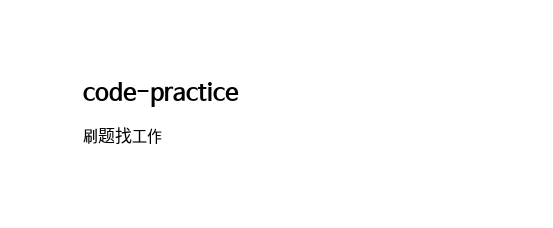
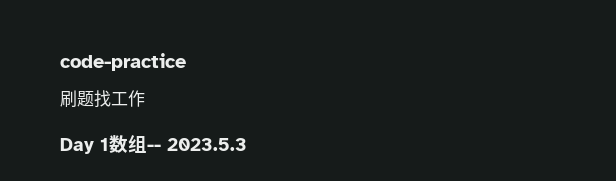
+ Day 1数组-- 2023.5.3

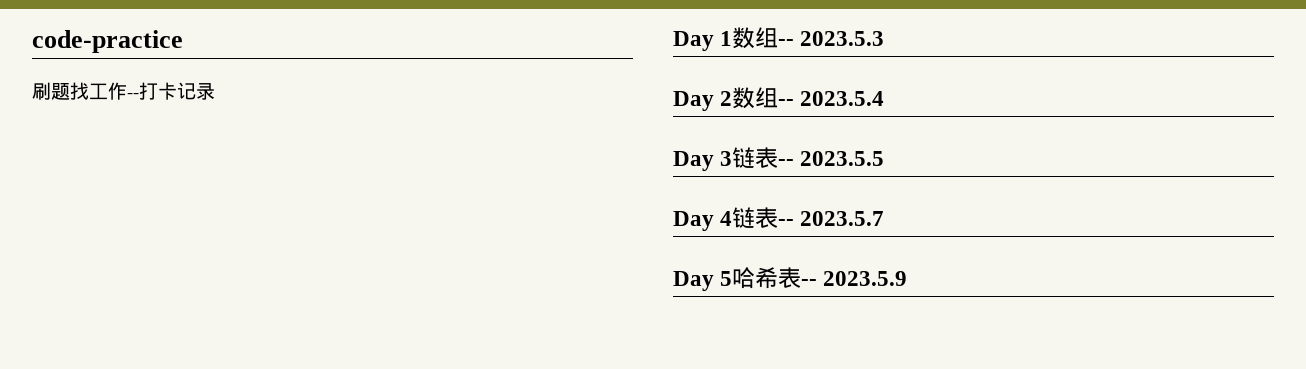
- 刷题找工作
+ 刷题找工作--打卡记录
+ Day 2数组-- 2023.5.4
+ Day 3链表-- 2023.5.5
+ Day 4链表-- 2023.5.7
+ Day 5哈希表-- 2023.5.9

